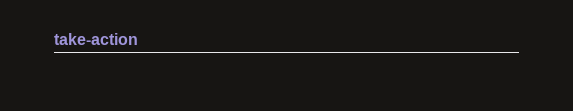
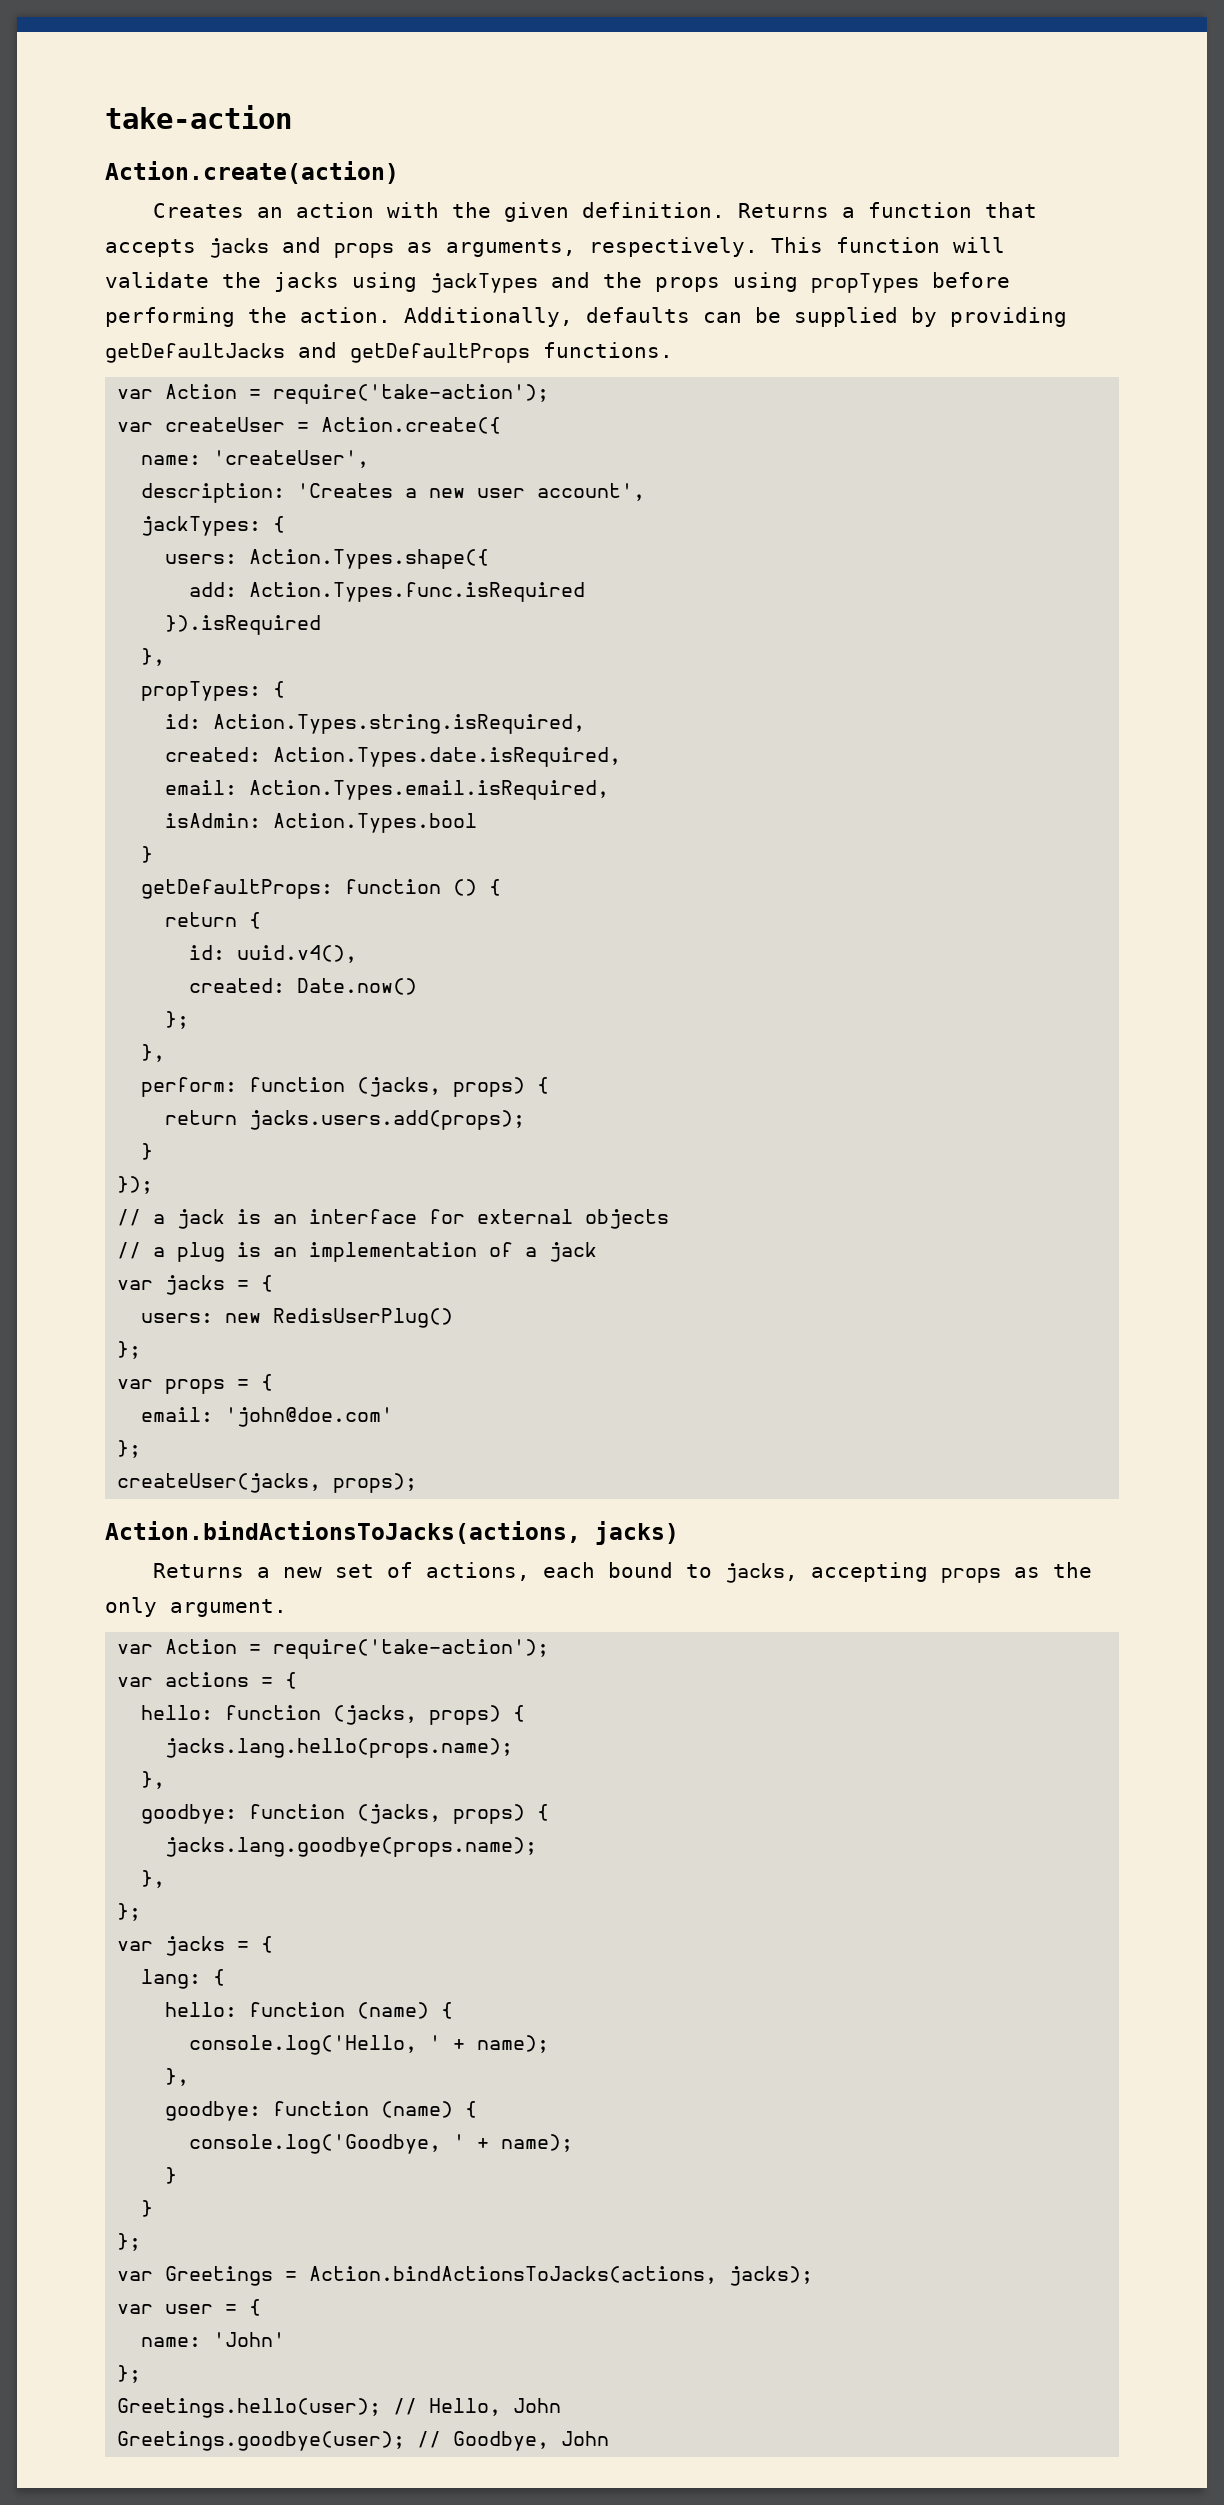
+ Action.create(action)
+ Creates an action with the given definition. Returns a function that accepts jacks and props as arguments, respectively. This function will validate the jacks using jackTypes and the props using propTypes before performing the action. Additionally, defaults can be supplied by providing getDefaultJacks and getDefaultProps functions.
+ var Action = require('take-action');
+ var createUser = Action.create({
+ name: 'createUser',
+ description: 'Creates a new user account',
+ jackTypes: {
+ users: Action.Types.shape({
+ add: Action.Types.func.isRequired
+ }).isRequired
+ },
+ propTypes: {
+ id: Action.Types.string.isRequired,
+ created: Action.Types.date.isRequired,
+ email: Action.Types.email.isRequired,
+ isAdmin: Action.Types.bool
+ }
+ getDefaultProps: function () {
+ return {
+ id: uuid.v4(),
+ created: Date.now()
+ };
+ },
+ perform: function (jacks, props) {
+ return jacks.users.add(props);
+ }
+ });
+ // a jack is an interface for external objects
+ // a plug is an implementation of a jack
+ var jacks = {
+ users: new RedisUserPlug()
+ };
+ var props = {
+ email: 'john@doe.com'
+ };
+ createUser(jacks, props);
+ Action.bindActionsToJacks(actions, jacks)
+ Returns a new set of actions, each bound to jacks, accepting props as the only argument.
+ var Action = require('take-action');
+ var actions = {
+ hello: function (jacks, props) {
+ jacks.lang.hello(props.name);
+ },
+ goodbye: function (jacks, props) {
+ jacks.lang.goodbye(props.name);
+ },
+ };
+ var jacks = {
+ lang: {
+ hello: function (name) {
+ console.log('Hello, ' + name);
+ },
+ goodbye: function (name) {
+ console.log('Goodbye, ' + name);
+ }
+ }
+ };
+ var Greetings = Action.bindActionsToJacks(actions, jacks);
+ var user = {
+ name: 'John'
+ };
+ Greetings.hello(user); // Hello, John
+ Greetings.goodbye(user); // Goodbye, John

